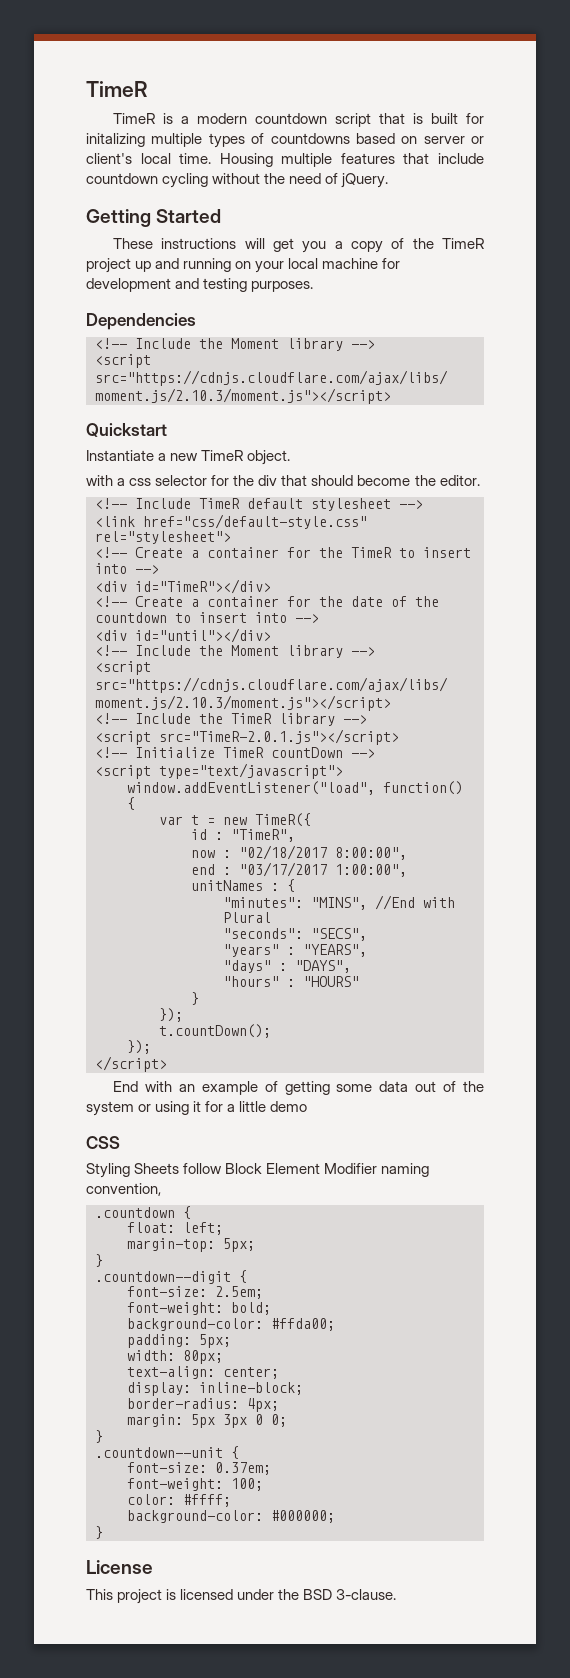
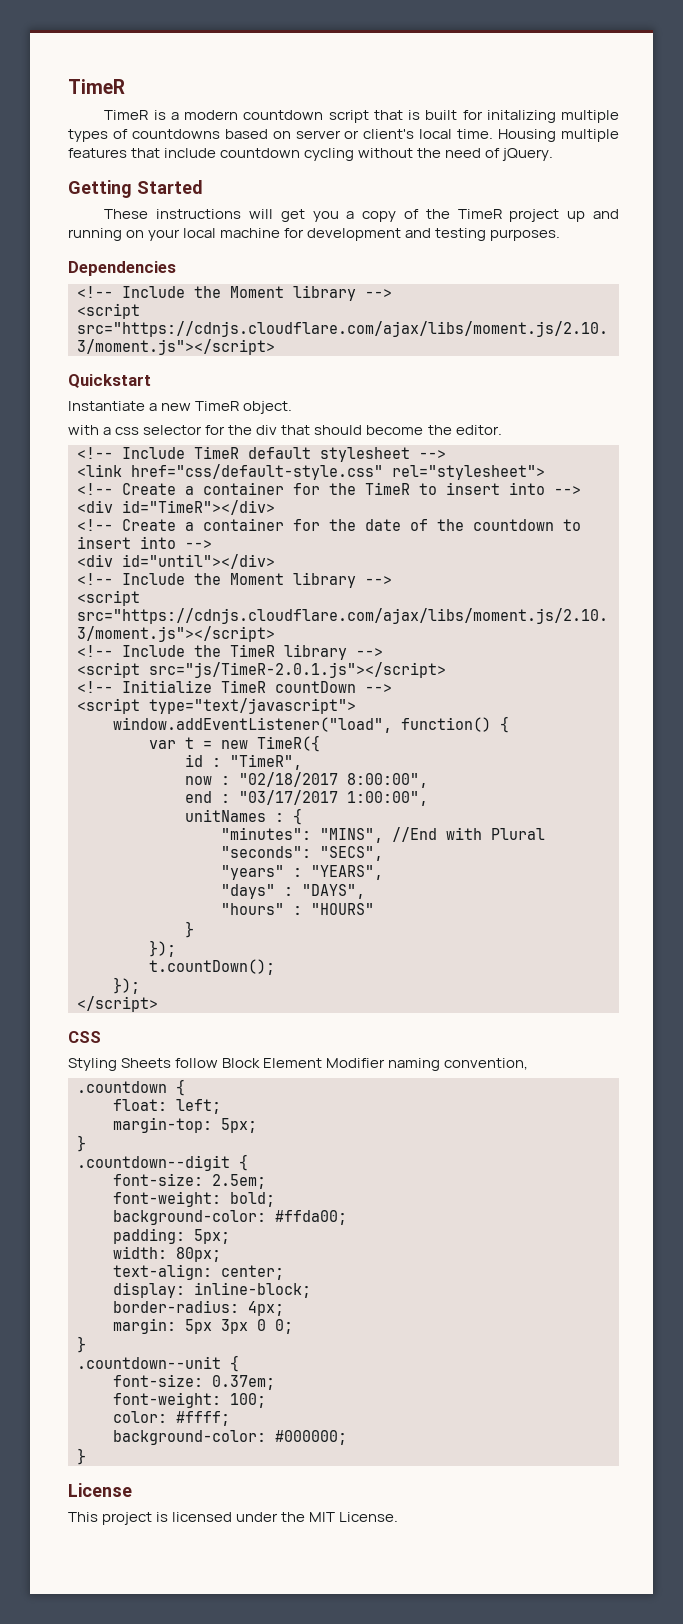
- <script src="TimeR-2.0.1.js"></script>
+ <script src="js/TimeR-2.0.1.js"></script>
- End with an example of getting some data out of the system or using it for a little demo
- This project is licensed under the BSD 3-clause.
+ This project is licensed under the MIT License.

